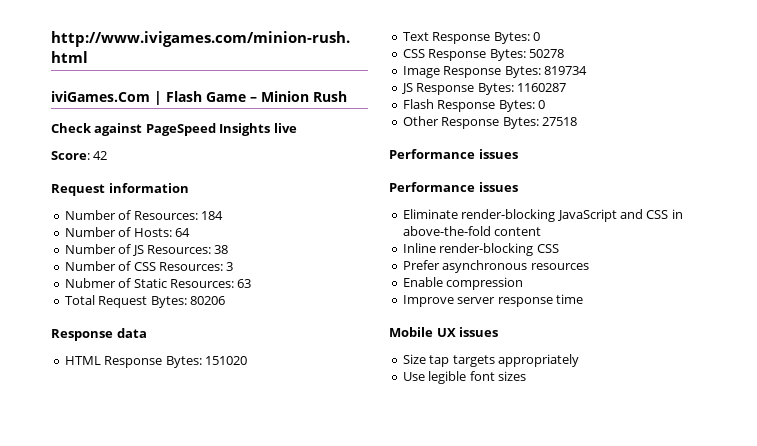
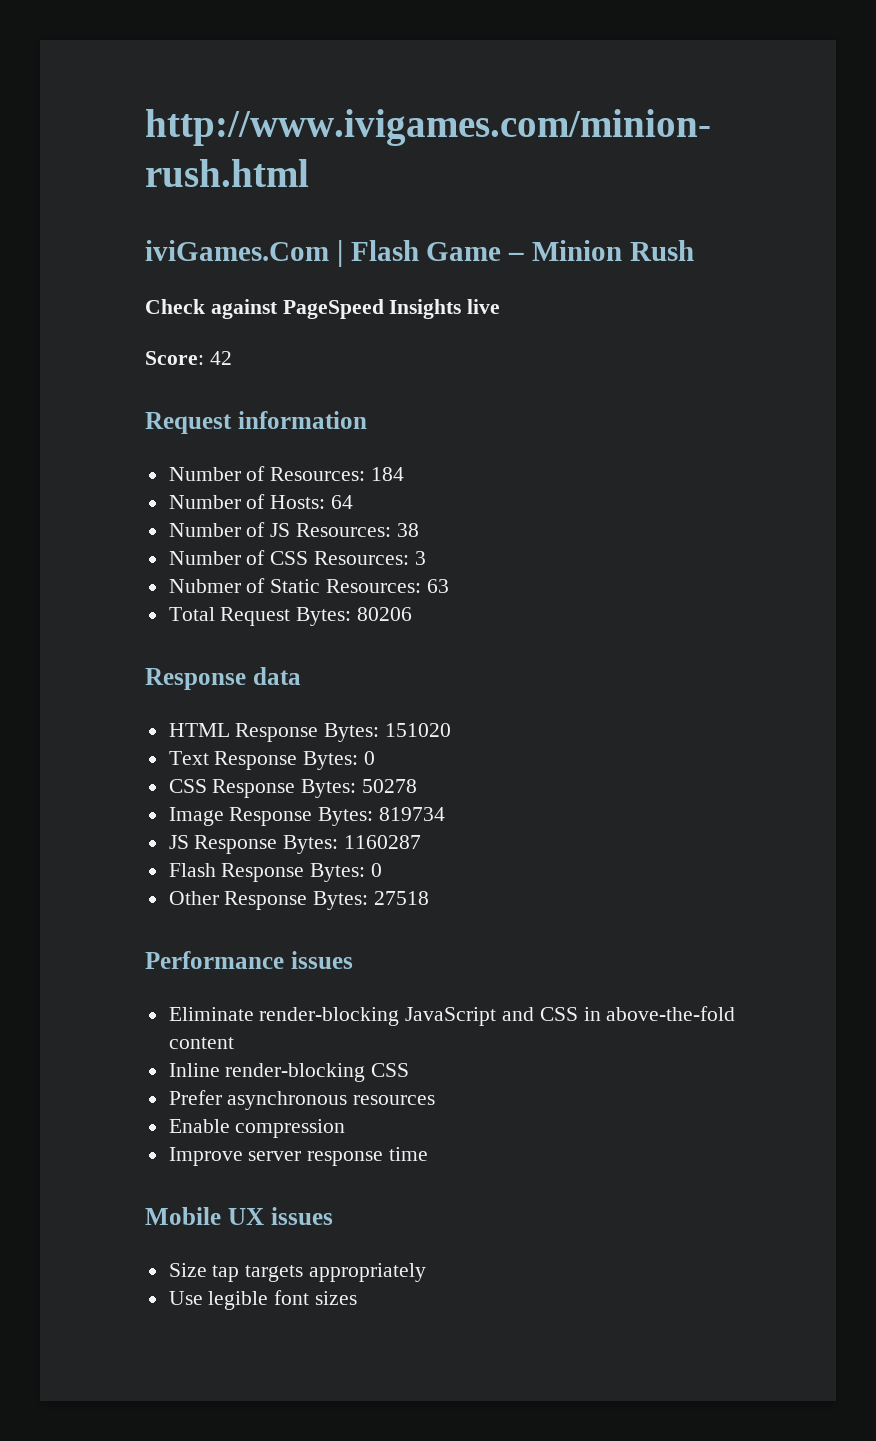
  Other Response Bytes: 27518
- Performance issues

